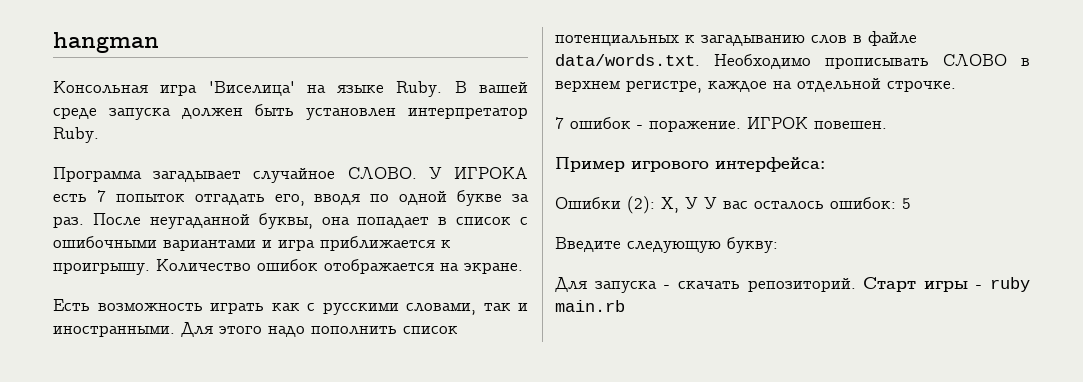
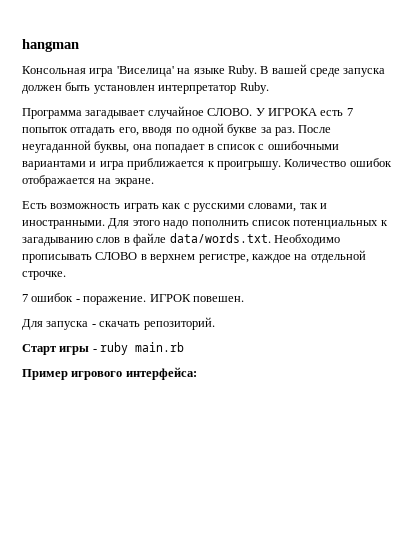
- Пример игрового интерфейса:
- Ошибки (2): Х, У У вас осталось ошибок: 5
- Введите следующую букву:
- Для запуска - скачать репозиторий. Старт игры - ruby main.rb
+ Для запуска - скачать репозиторий.
+ Старт игры - ruby main.rb
+ Пример игрового интерфейса:

